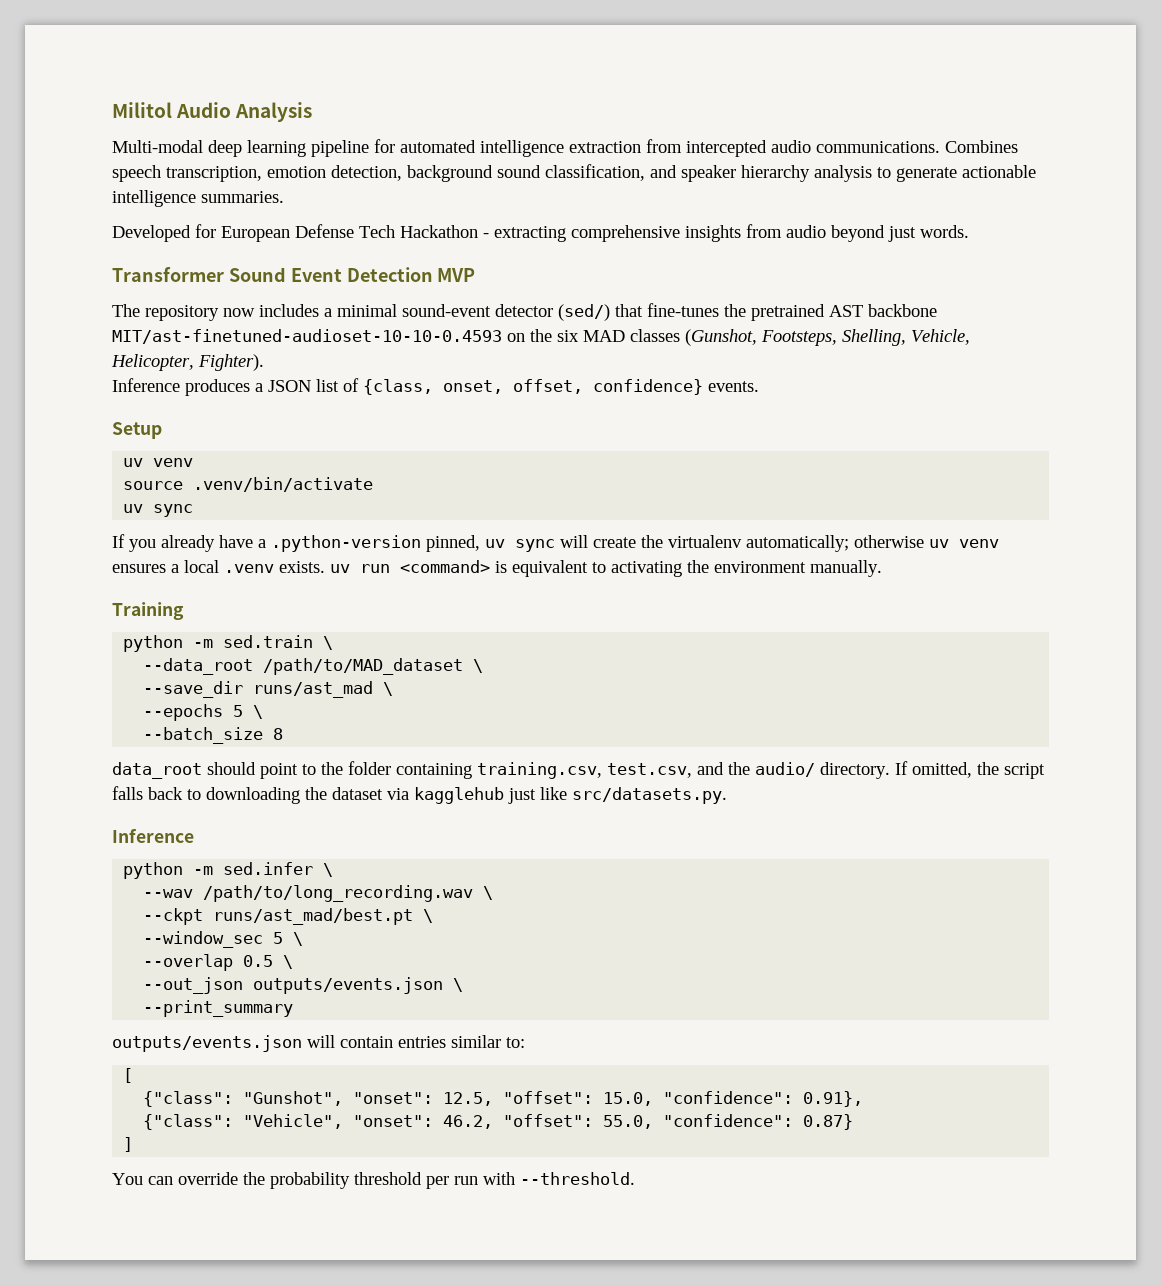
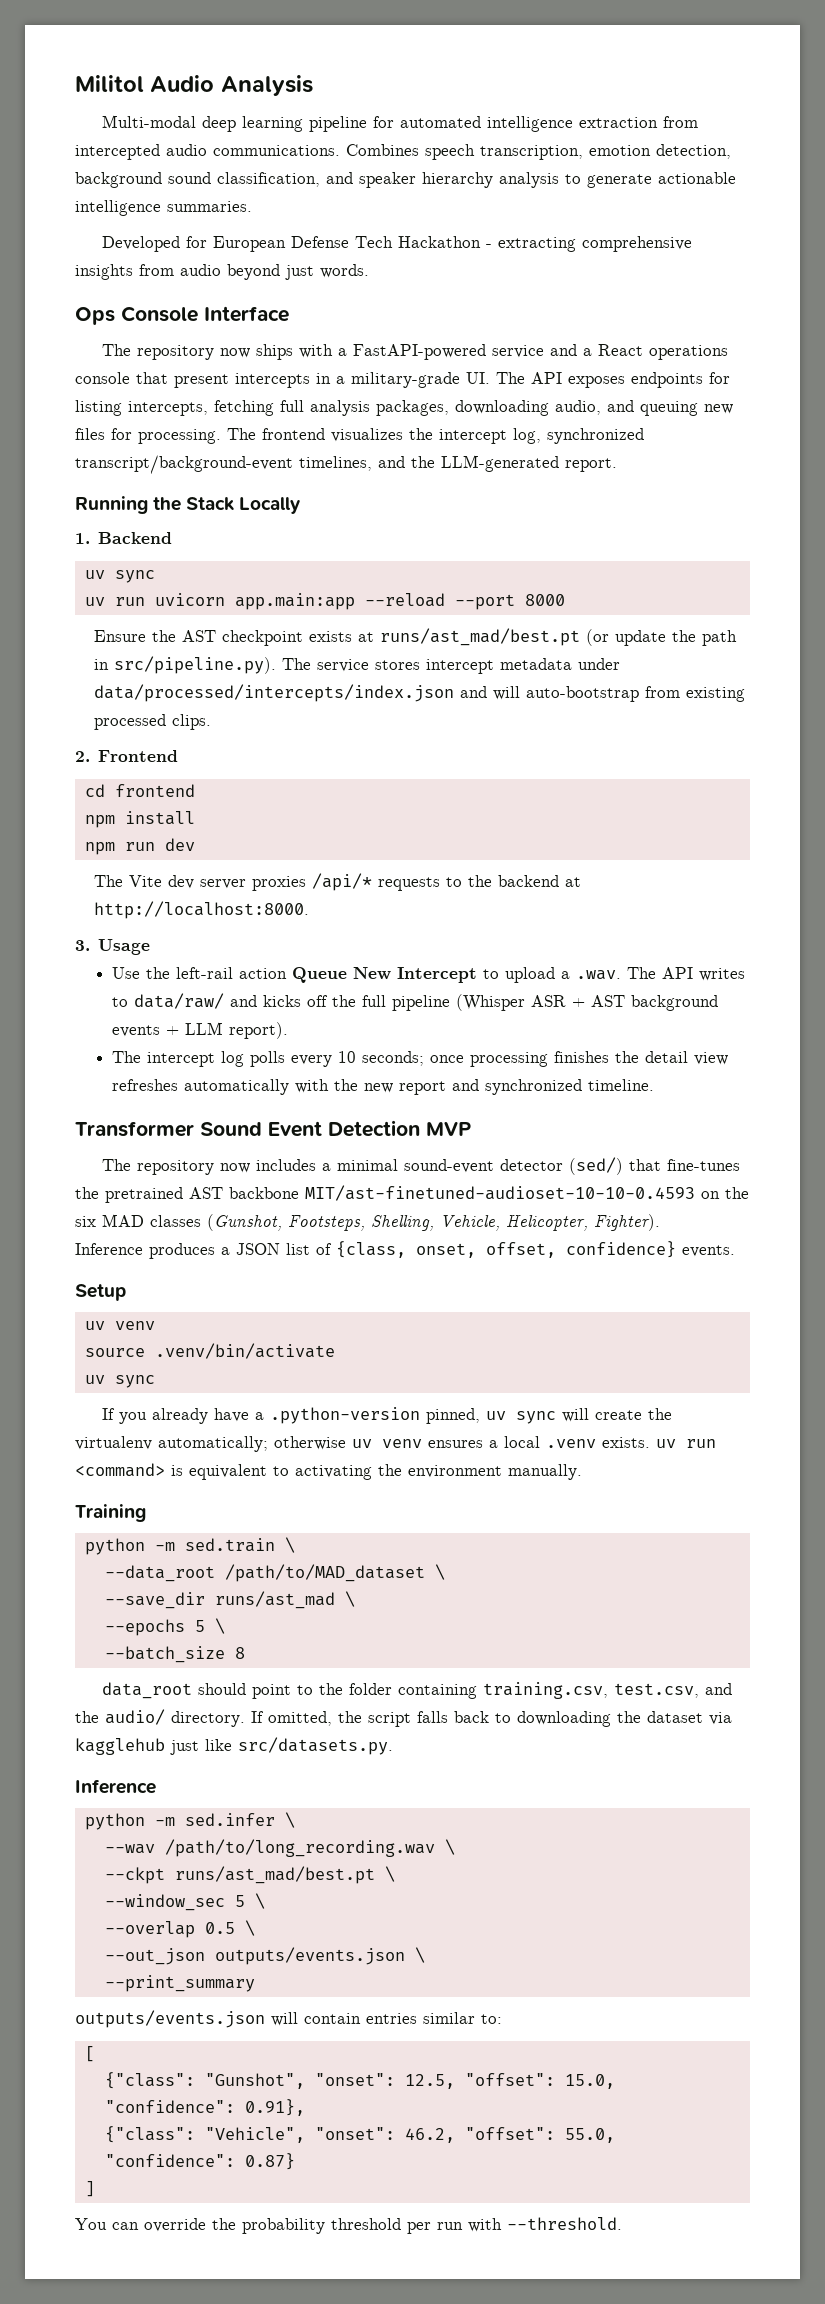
+ Ops Console Interface
+ The repository now ships with a FastAPI-powered service and a React operations console that present intercepts in a military-grade UI. The API exposes endpoints for listing intercepts, fetching full analysis packages, downloading audio, and queuing new files for processing. The frontend visualizes the intercept log, synchronized transcript/background-event timelines, and the LLM-generated report.
+ Running the Stack Locally
+ 1. Backend
+ uv sync
+ uv run uvicorn app.main:app --reload --port 8000
+ Ensure the AST checkpoint exists at runs/ast_mad/best.pt (or update the path in src/pipeline.py). The service stores intercept metadata under data/processed/intercepts/index.json and will auto-bootstrap from existing processed clips.
+ 2. Frontend
+ cd frontend
+ npm install
+ npm run dev
+ The Vite dev server proxies /api/* requests to the backend at http://localhost:8000.
+ 3. Usage
+ Use the left-rail action Queue New Intercept to upload a .wav. The API writes to data/raw/ and kicks off the full pipeline (Whisper ASR + AST background events + LLM report).
+ The intercept log polls every 10 seconds; once processing finishes the detail view refreshes automatically with the new report and synchronized timeline.

